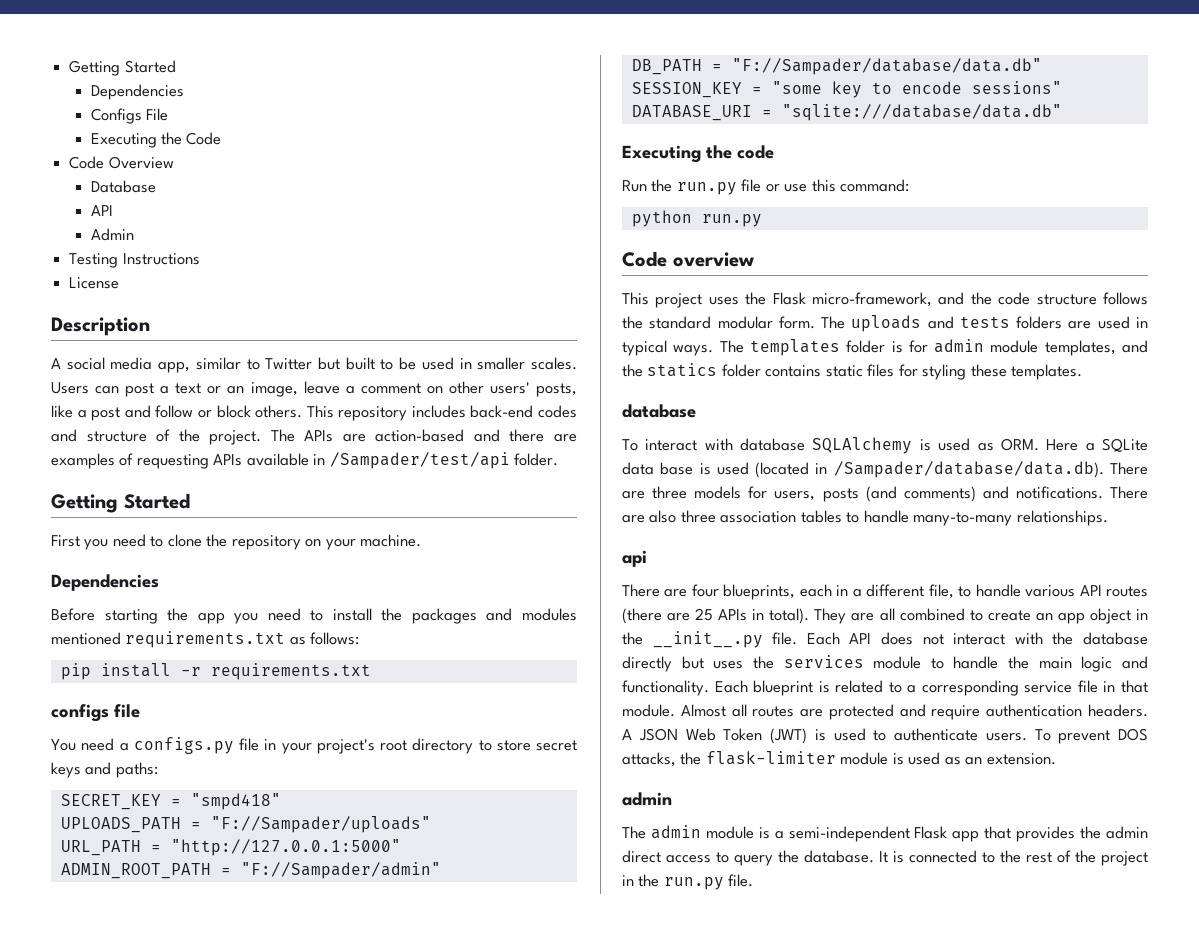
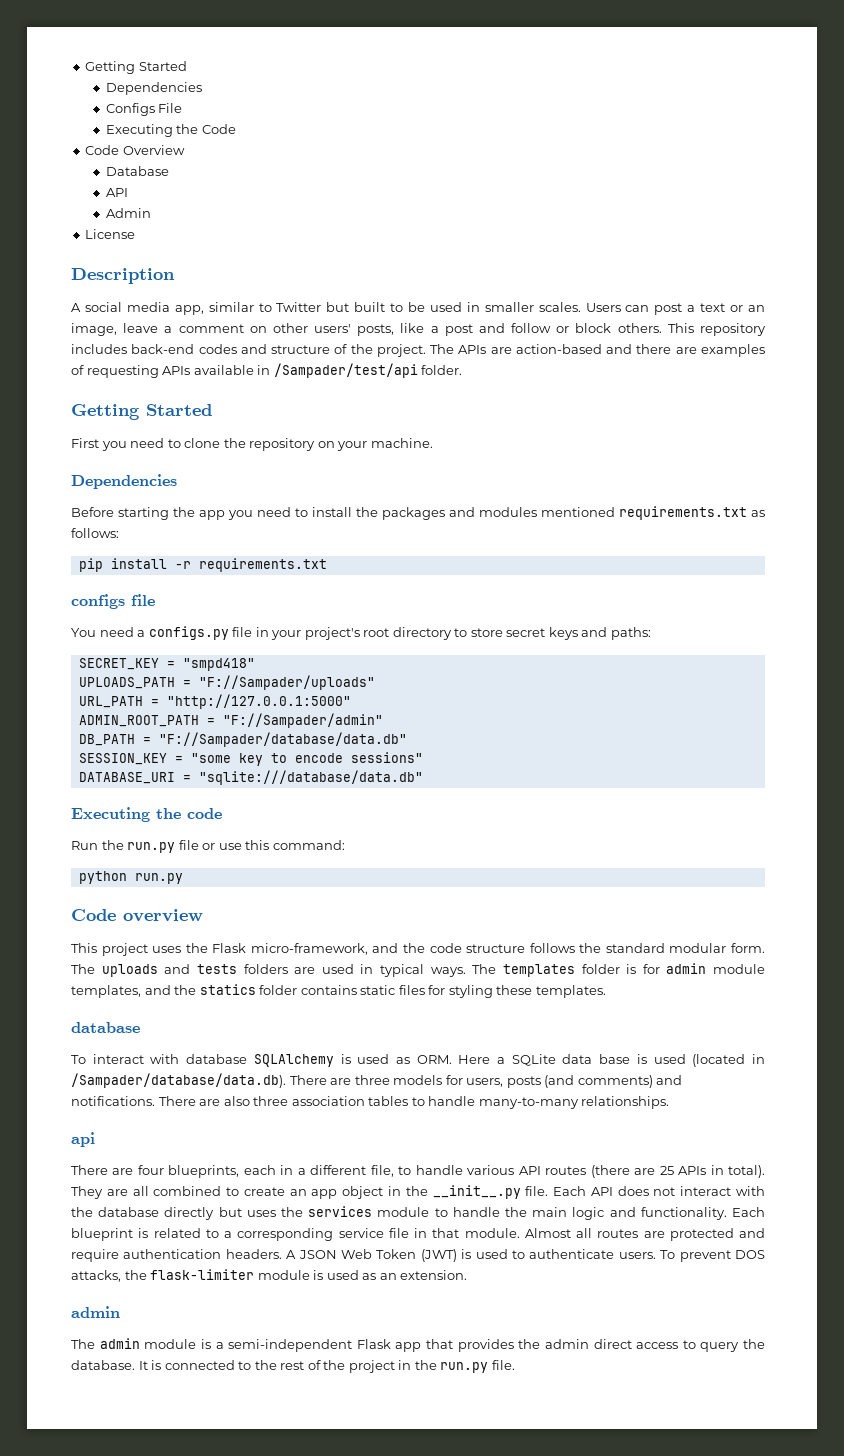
- Testing Instructions

